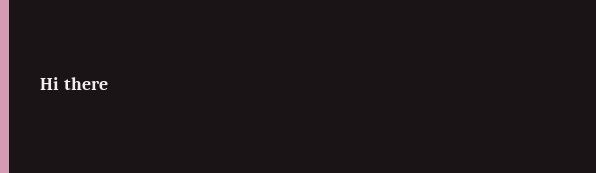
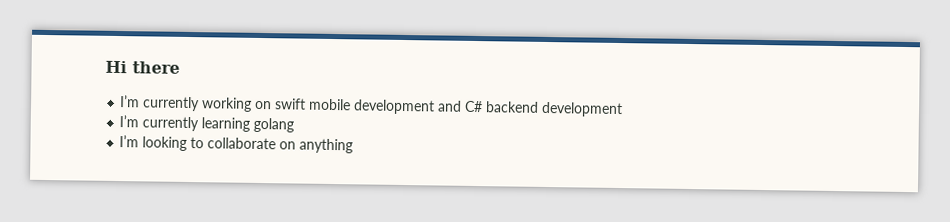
+ I’m currently working on swift mobile development and C# backend development
+ I’m currently learning golang
+ I’m looking to collaborate on anything

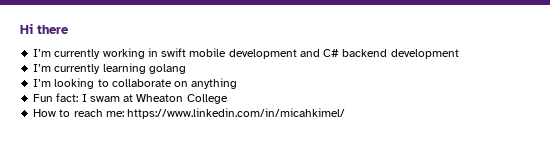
- I’m currently working on swift mobile development and C# backend development
+ I’m currently working in swift mobile development and C# backend development
+ Fun fact: I swam at Wheaton College
+ How to reach me: https://www.linkedin.com/in/micahkimel/

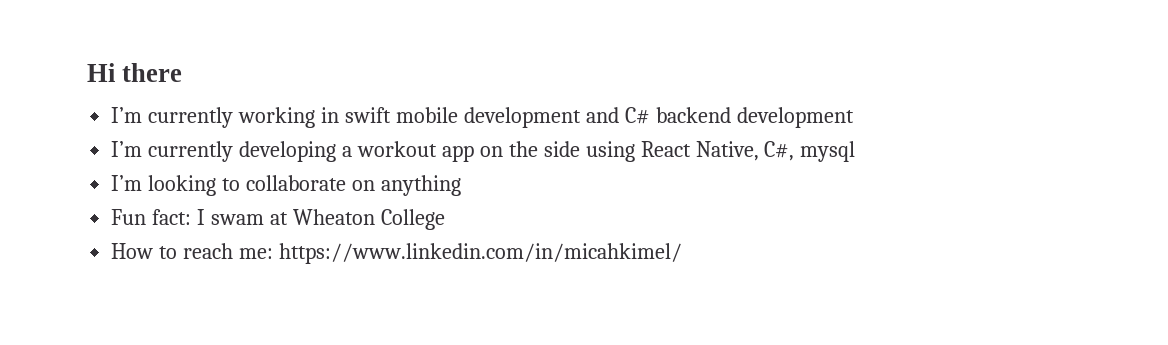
- I’m currently learning golang
+ I’m currently developing a workout app on the side using React Native, C#, mysql

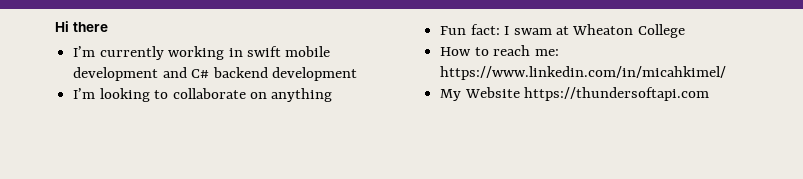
- I’m currently developing a workout app on the side using React Native, C#, mysql
+ My Website https://thundersoftapi.com

